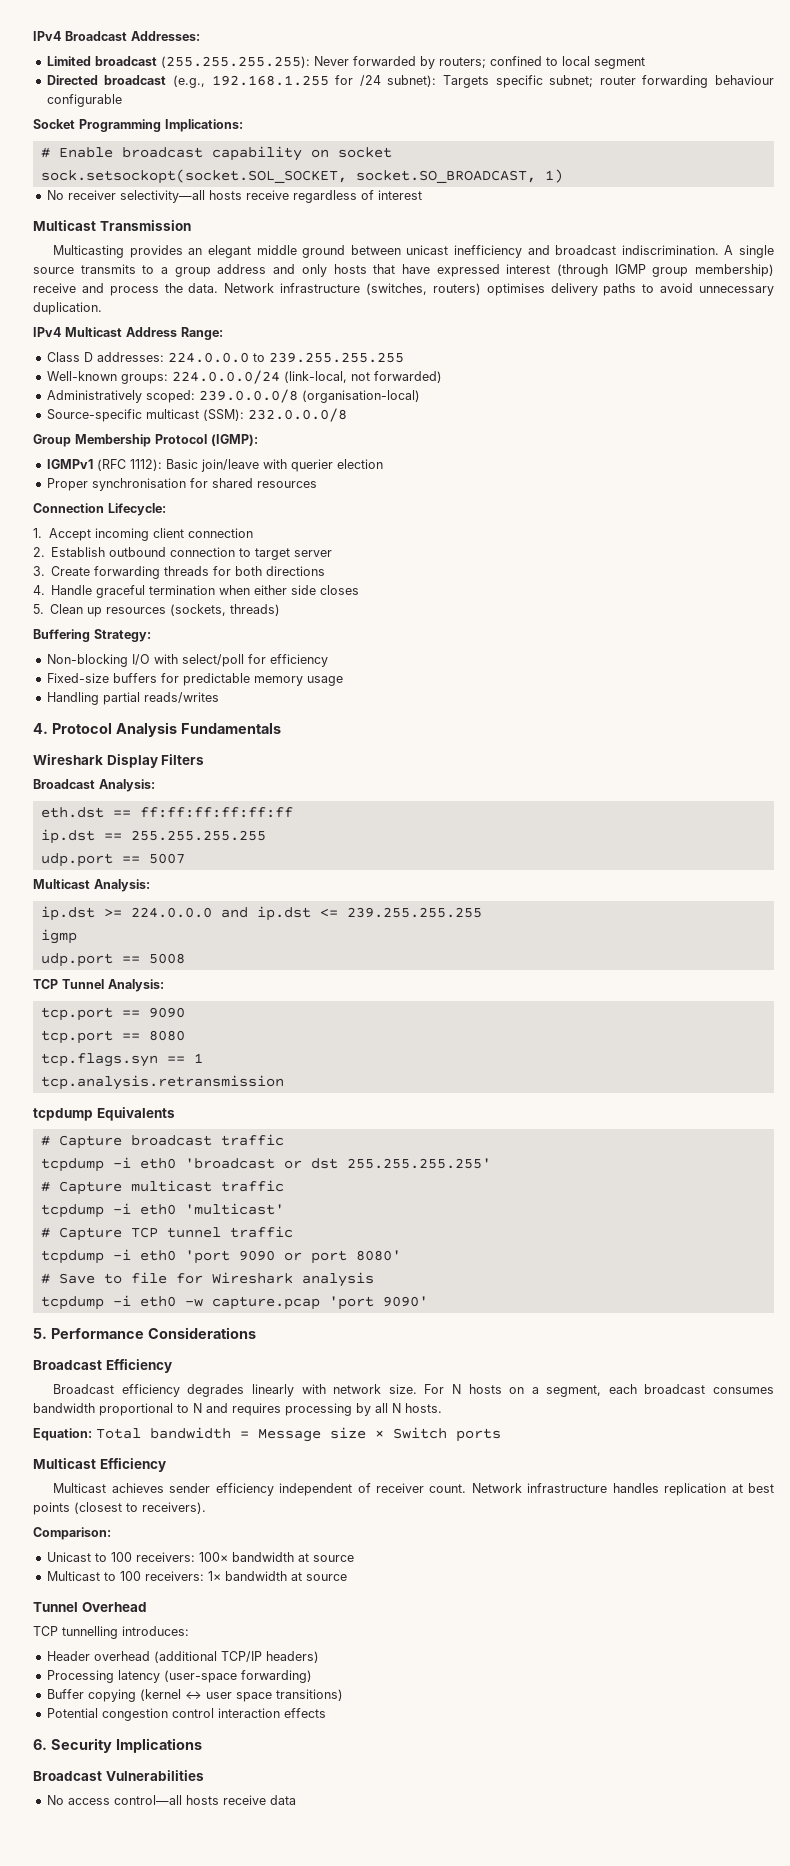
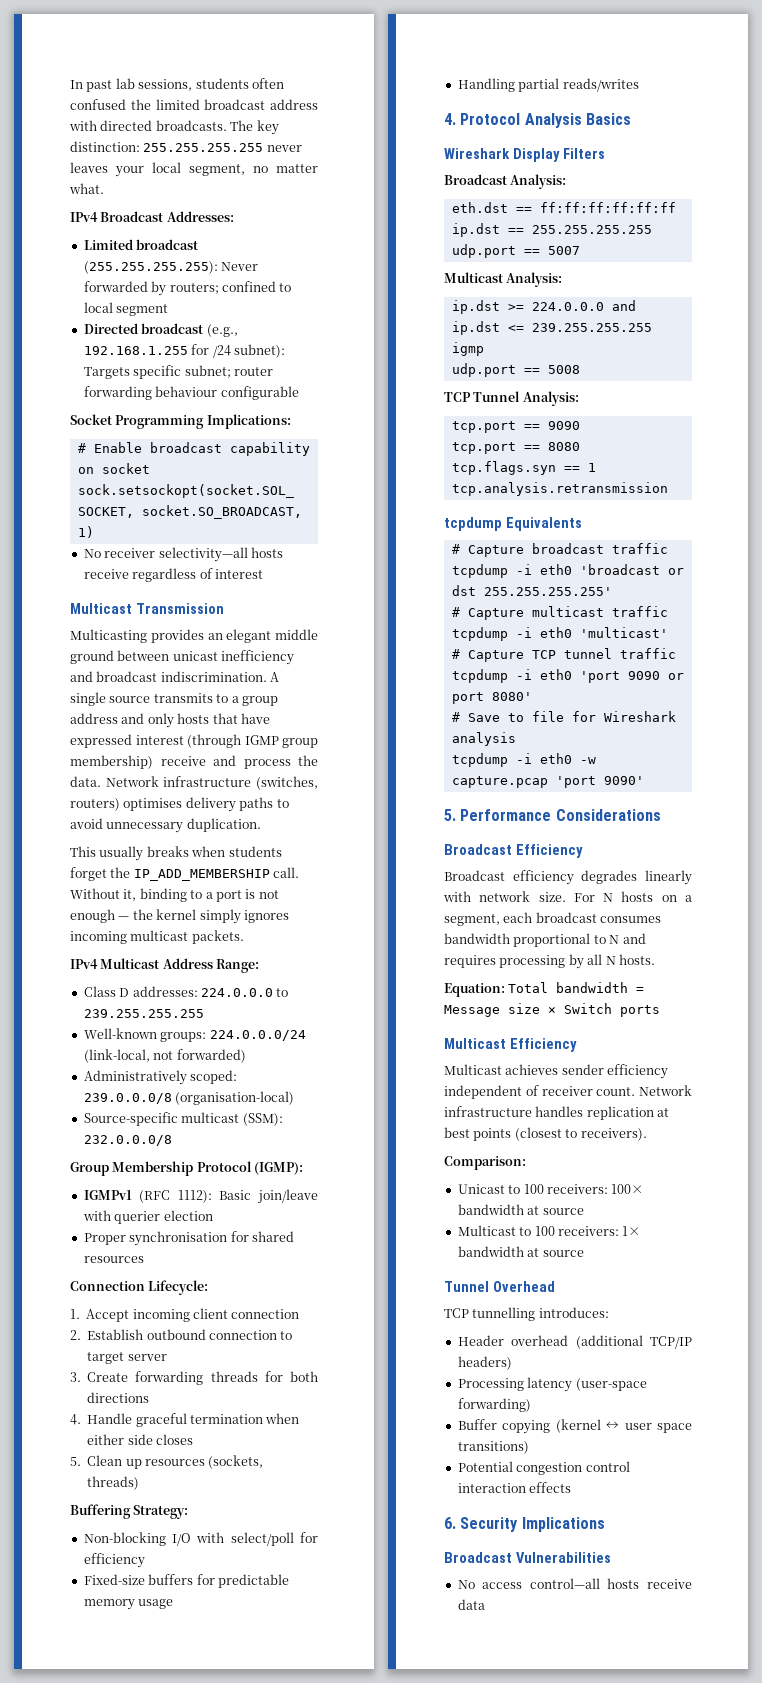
+ In past lab sessions, students often confused the limited broadcast address with directed broadcasts. The key distinction: 255.255.255.255 never leaves your local segment, no matter what.
+ This usually breaks when students forget the IP_ADD_MEMBERSHIP call. Without it, binding to a port is not enough — the kernel simply ignores incoming multicast packets.
- 4. Protocol Analysis Fundamentals
+ 4. Protocol Analysis Basics

